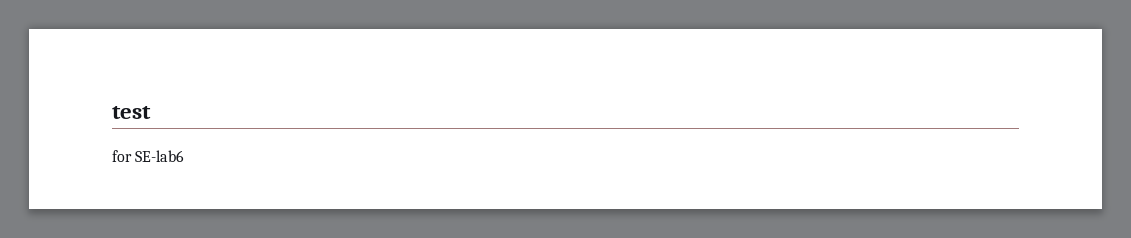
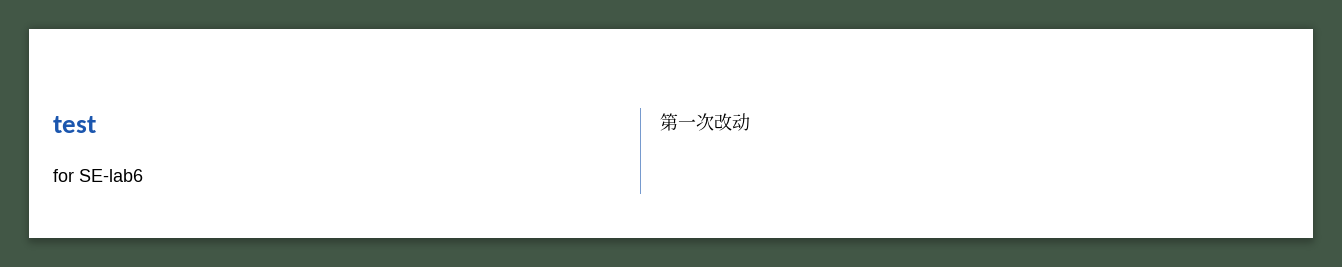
+ 第一次改动

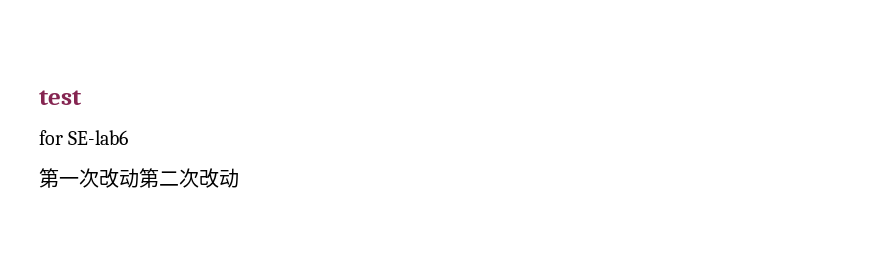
- 第一次改动
+ 第一次改动第二次改动

